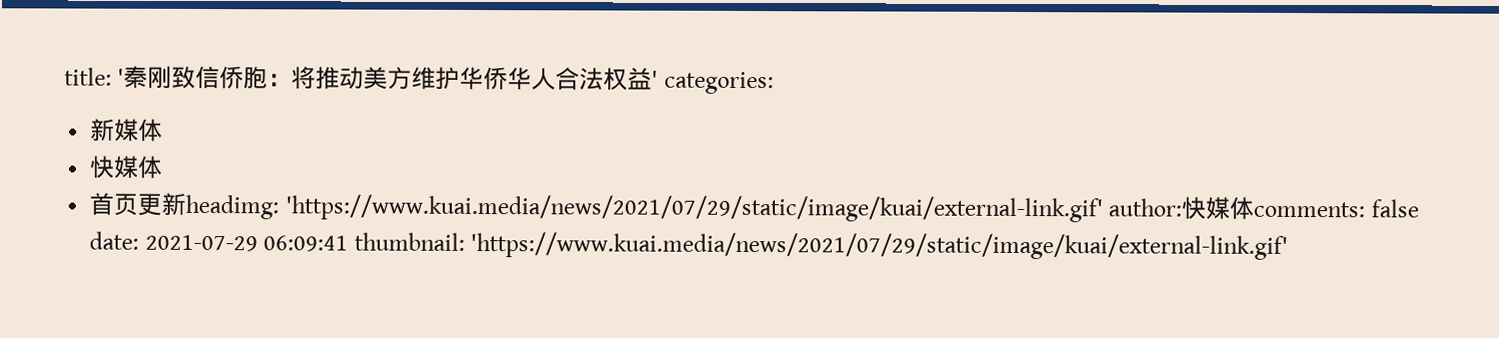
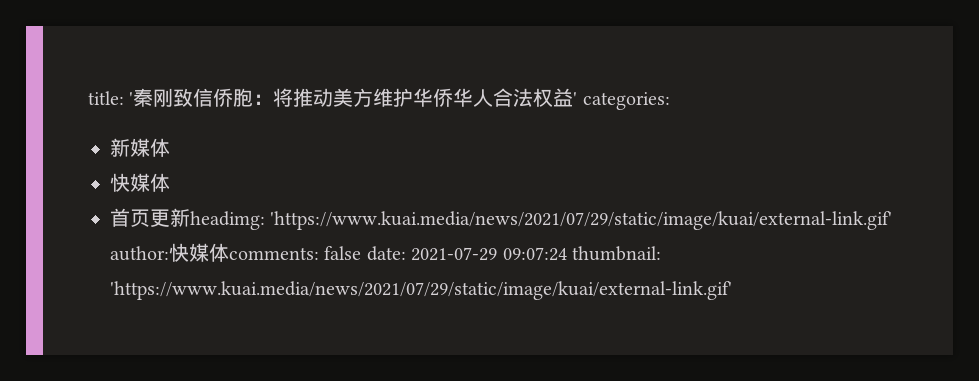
- 首页更新headimg: 'https://www.kuai.media/news/2021/07/29/static/image/kuai/external-link.gif' author:快媒体comments: false date: 2021-07-29 06:09:41 thumbnail: 'https://www.kuai.media/news/2021/07/29/static/image/kuai/external-link.gif'
+ 首页更新headimg: 'https://www.kuai.media/news/2021/07/29/static/image/kuai/external-link.gif' author:快媒体comments: false date: 2021-07-29 09:07:24 thumbnail: 'https://www.kuai.media/news/2021/07/29/static/image/kuai/external-link.gif'

